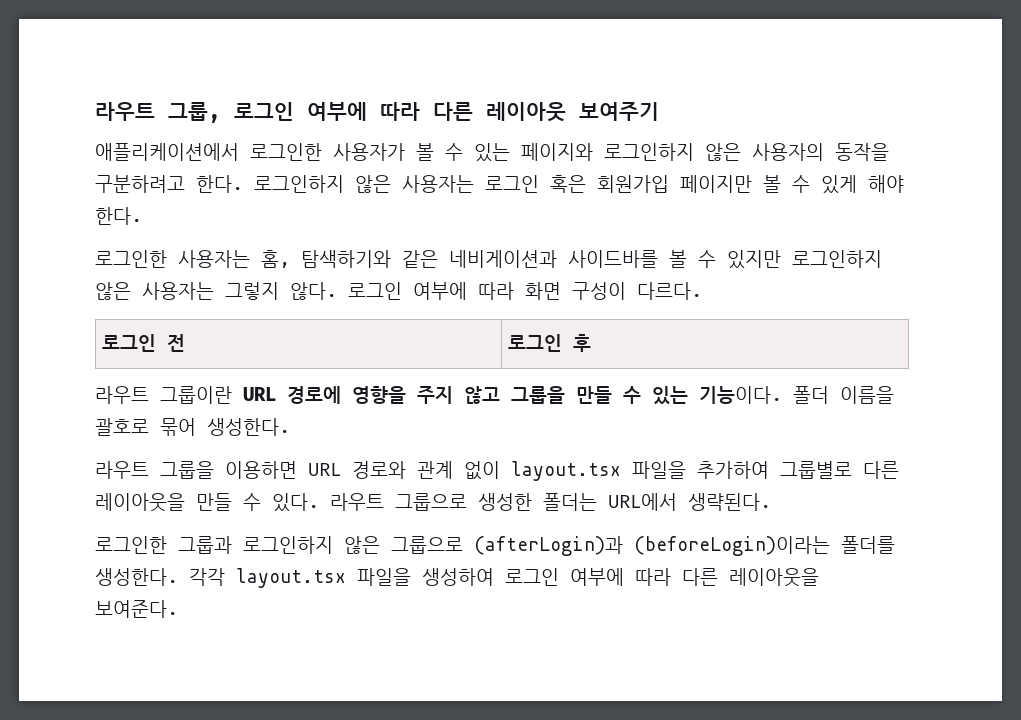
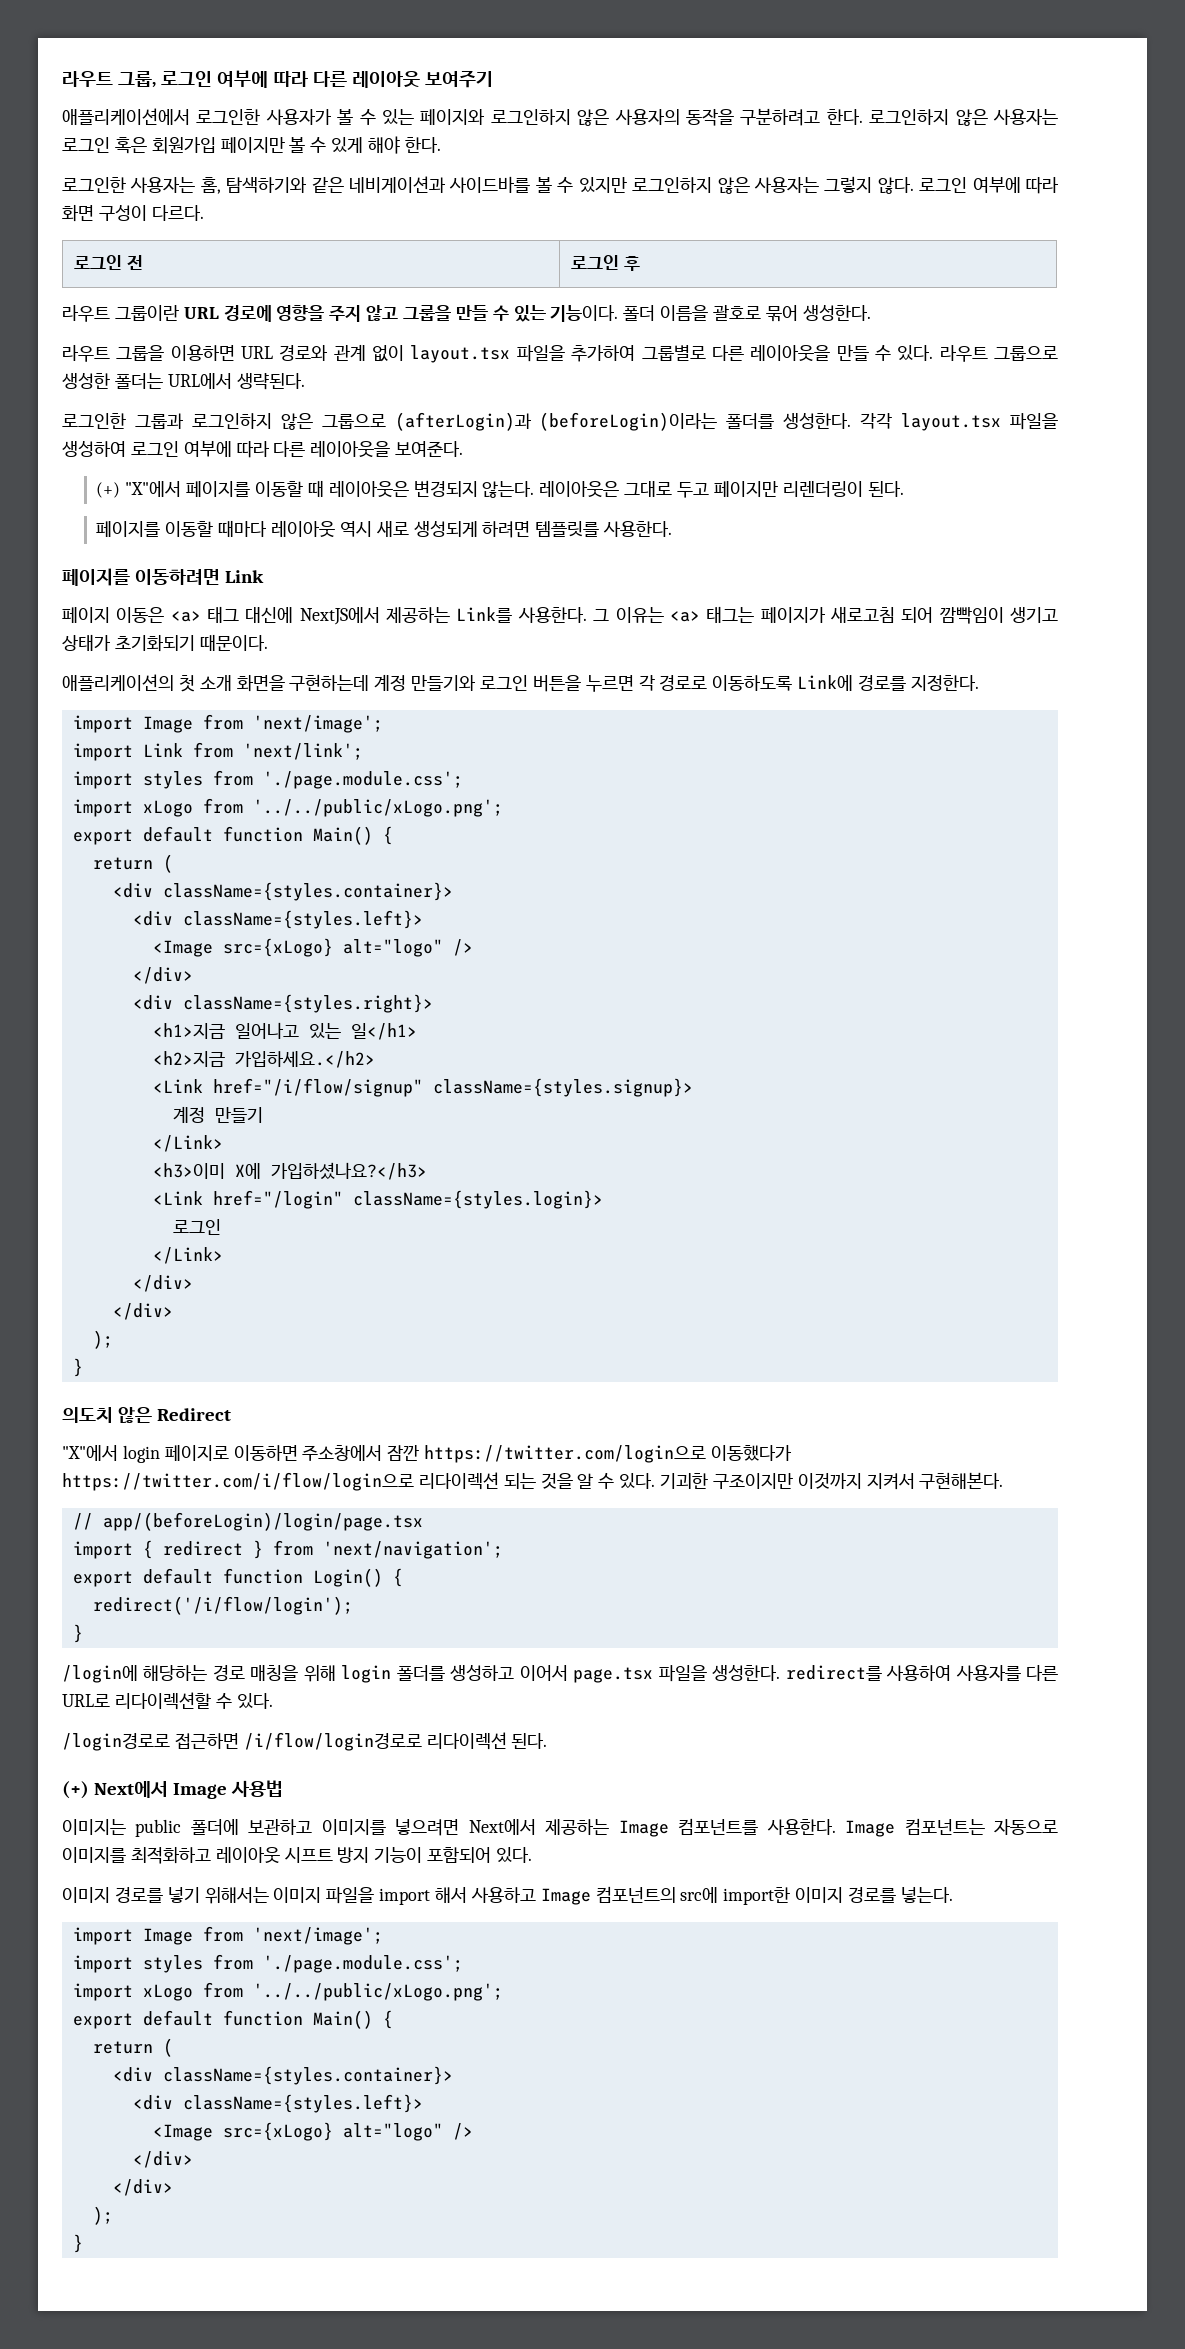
+ (+) "X"에서 페이지를 이동할 때 레이아웃은 변경되지 않는다. 레이아웃은 그대로 두고 페이지만 리렌더링이 된다.
+ 페이지를 이동할 때마다 레이아웃 역시 새로 생성되게 하려면 템플릿를 사용한다.
+ 페이지를 이동하려면 Link
+ 페이지 이동은 <a> 태그 대신에 NextJS에서 제공하는 Link를 사용한다. 그 이유는 <a> 태그는 페이지가 새로고침 되어 깜빡임이 생기고 상태가 초기화되기 때문이다.
+ 애플리케이션의 첫 소개 화면을 구현하는데 계정 만들기와 로그인 버튼을 누르면 각 경로로 이동하도록 Link에 경로를 지정한다.
+ import Image from 'next/image';
+ import Link from 'next/link';
+ import styles from './page.module.css';
+ import xLogo from '../../public/xLogo.png';
+ export default function Main() {
+ return (
+ <div className={styles.container}>
+ <div className={styles.left}>
+ <Image src={xLogo} alt="logo" />
+ </div>
+ <div className={styles.right}>
+ <h1>지금 일어나고 있는 일</h1>
+ <h2>지금 가입하세요.</h2>
+ <Link href="/i/flow/signup" className={styles.signup}>
+ 계정 만들기
+ </Link>
+ <h3>이미 X에 가입하셨나요?</h3>
+ <Link href="/login" className={styles.login}>
+ 로그인
+ </Link>
+ </div>
+ </div>
+ );
+ }
+ 의도치 않은 Redirect
+ "X"에서 login 페이지로 이동하면 주소창에서 잠깐 https://twitter.com/login으로 이동했다가 https://twitter.com/i/flow/login으로 리다이렉션 되는 것을 알 수 있다. 기괴한 구조이지만 이것까지 지켜서 구현해본다.
+ // app/(beforeLogin)/login/page.tsx
+ import { redirect } from 'next/navigation';
+ export default function Login() {
+ redirect('/i/flow/login');
+ }
+ /login에 해당하는 경로 매칭을 위해 login 폴더를 생성하고 이어서 page.tsx 파일을 생성한다. redirect를 사용하여 사용자를 다른 URL로 리다이렉션할 수 있다.
+ /login경로로 접근하면 /i/flow/login경로로 리다이렉션 된다.
+ (+) Next에서 Image 사용법
+ 이미지는 public 폴더에 보관하고 이미지를 넣으려면 Next에서 제공하는 Image 컴포넌트를 사용한다. Image 컴포넌트는 자동으로 이미지를 최적화하고 레이아웃 시프트 방지 기능이 포함되어 있다.
+ 이미지 경로를 넣기 위해서는 이미지 파일을 import 해서 사용하고 Image 컴포넌트의 src에 import한 이미지 경로를 넣는다.
+ import Image from 'next/image';
+ import styles from './page.module.css';
+ import xLogo from '../../public/xLogo.png';
+ export default function Main() {
+ return (
+ <div className={styles.container}>
+ <div className={styles.left}>
+ <Image src={xLogo} alt="logo" />
+ </div>
+ </div>
+ );
+ }

